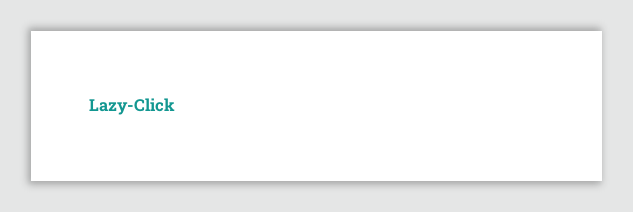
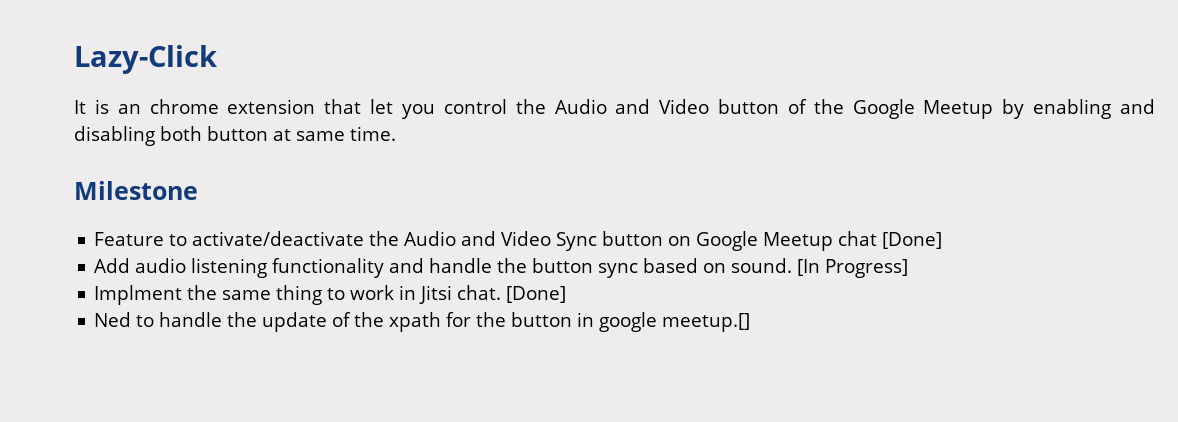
+ It is an chrome extension that let you control the Audio and Video button of the Google Meetup by enabling and disabling both button at same time.
+ Milestone
+ Feature to activate/deactivate the Audio and Video Sync button on Google Meetup chat [Done]
+ Add audio listening functionality and handle the button sync based on sound. [In Progress]
+ Implment the same thing to work in Jitsi chat. [Done]
+ Ned to handle the update of the xpath for the button in google meetup.[]

